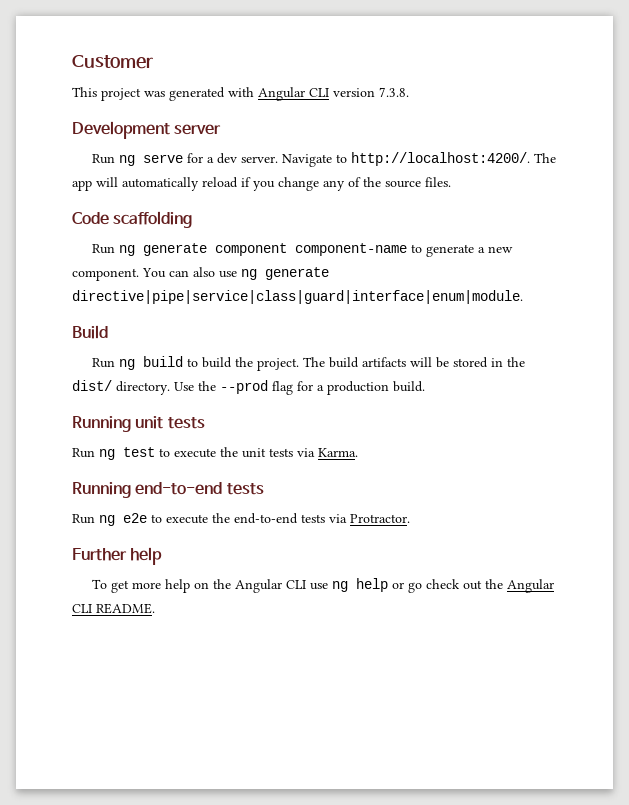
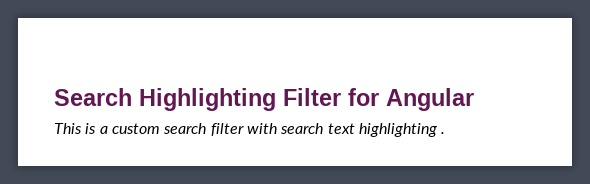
- Customer
- This project was generated with Angular CLI version 7.3.8.
- Development server
- Run ng serve for a dev server. Navigate to http://localhost:4200/. The app will automatically reload if you change any of the source files.
- Code scaffolding
- Run ng generate component component-name to generate a new component. You can also use ng generate directive|pipe|service|class|guard|interface|enum|module.
- Build
- Run ng build to build the project. The build artifacts will be stored in the dist/ directory. Use the --prod flag for a production build.
- Running unit tests
- Run ng test to execute the unit tests via Karma.
- Running end-to-end tests
- Run ng e2e to execute the end-to-end tests via Protractor.
- Further help
- To get more help on the Angular CLI use ng help or go check out the Angular CLI README.
+ Search Highlighting Filter for Angular
+ This is a custom search filter with search text highlighting .

